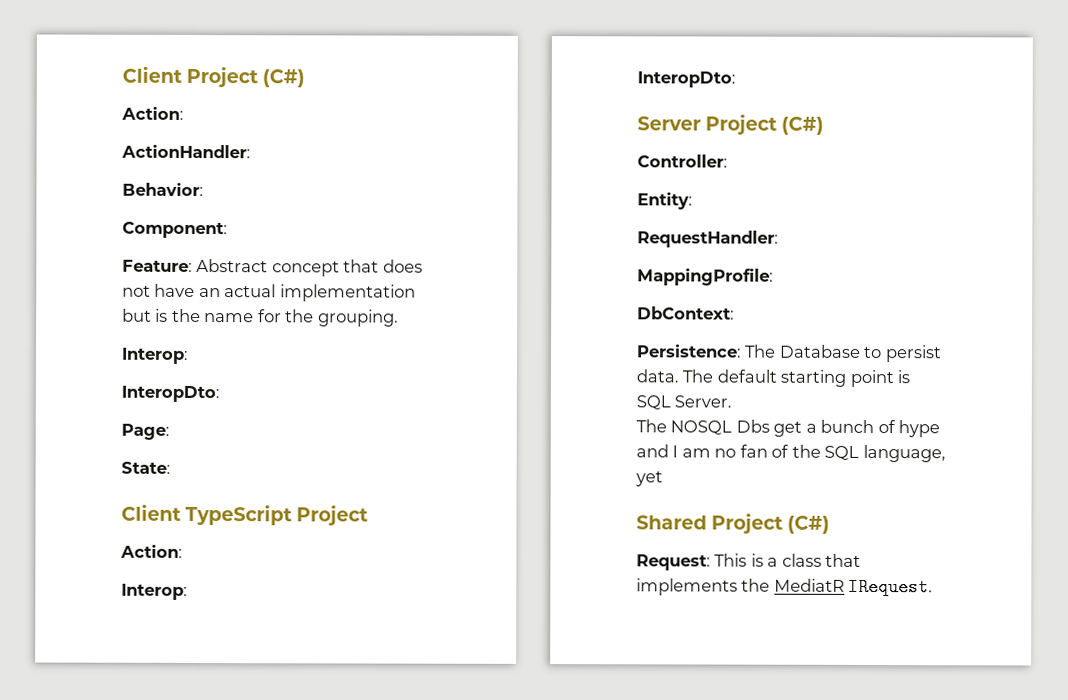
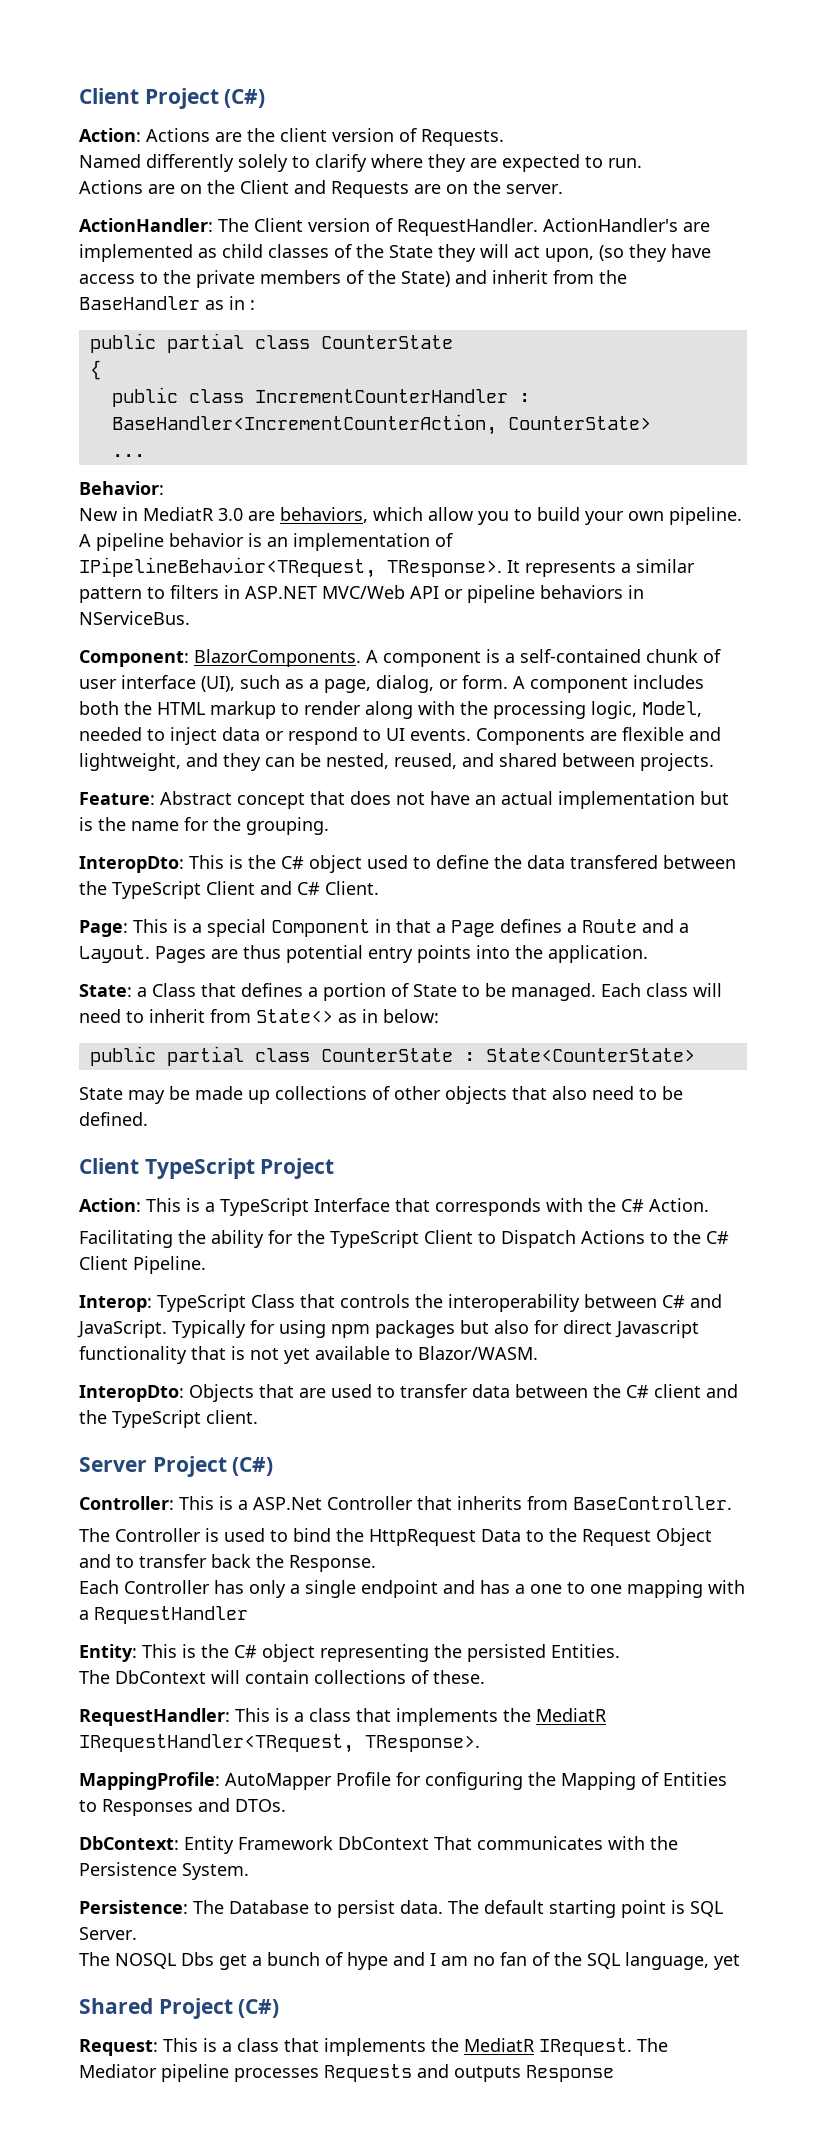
  Client Project (C#)
- Action:
- ActionHandler:
+ Action: Actions are the client version of Requests.
+ Named differently solely to clarify where they are expected to run.
+ Actions are on the Client and Requests are on the server.
+ ActionHandler: The Client version of RequestHandler. ActionHandler's are implemented as child classes of the State they will act upon, (so they have access to the private members of the State) and inherit from the BaseHandler as in :
+ public partial class CounterState
+ {
+ public class IncrementCounterHandler : BaseHandler<IncrementCounterAction, CounterState>
+ ...
  Behavior:
- Component:
+ New in MediatR 3.0 are behaviors, which allow you to build your own pipeline. A pipeline behavior is an implementation of IPipelineBehavior<TRequest, TResponse>. It represents a similar pattern to filters in ASP.NET MVC/Web API or pipeline behaviors in NServiceBus.
+ Component: BlazorComponents. A component is a self-contained chunk of user interface (UI), such as a page, dialog, or form. A component includes both the HTML markup to render along with the processing logic, Model, needed to inject data or respond to UI events. Components are flexible and lightweight, and they can be nested, reused, and shared between projects.
  Feature: Abstract concept that does not have an actual implementation but is the name for the grouping.
- Interop:
- InteropDto:
- Page:
- State:
+ InteropDto: This is the C# object used to define the data transfered between the TypeScript Client and C# Client.
+ Page: This is a special Component in that a Page defines a Route and a Layout. Pages are thus potential entry points into the application.
+ State: a Class that defines a portion of State to be managed. Each class will need to inherit from State<> as in below:
+ public partial class CounterState : State<CounterState>
+ State may be made up collections of other objects that also need to be defined.
  Client TypeScript Project
- Action:
- Interop:
- InteropDto:
+ Action: This is a TypeScript Interface that corresponds with the C# Action.
+ Facilitating the ability for the TypeScript Client to Dispatch Actions to the C# Client Pipeline.
+ Interop: TypeScript Class that controls the interoperability between C# and JavaScript. Typically for using npm packages but also for direct Javascript functionality that is not yet available to Blazor/WASM.
+ InteropDto: Objects that are used to transfer data between the C# client and the TypeScript client.
  Server Project (C#)
- Controller:
- Entity:
- RequestHandler:
- MappingProfile:
- DbContext:
+ Controller: This is a ASP.Net Controller that inherits from BaseController.
+ The Controller is used to bind the HttpRequest Data to the Request Object and to transfer back the Response.
+ Each Controller has only a single endpoint and has a one to one mapping with a RequestHandler
+ Entity: This is the C# object representing the persisted Entities.
+ The DbContext will contain collections of these.
+ RequestHandler: This is a class that implements the MediatR IRequestHandler<TRequest, TResponse>.
+ MappingProfile: AutoMapper Profile for configuring the Mapping of Entities to Responses and DTOs.
+ DbContext: Entity Framework DbContext That communicates with the Persistence System.
+ The Mediator pipeline processes Requests and outputs Response

